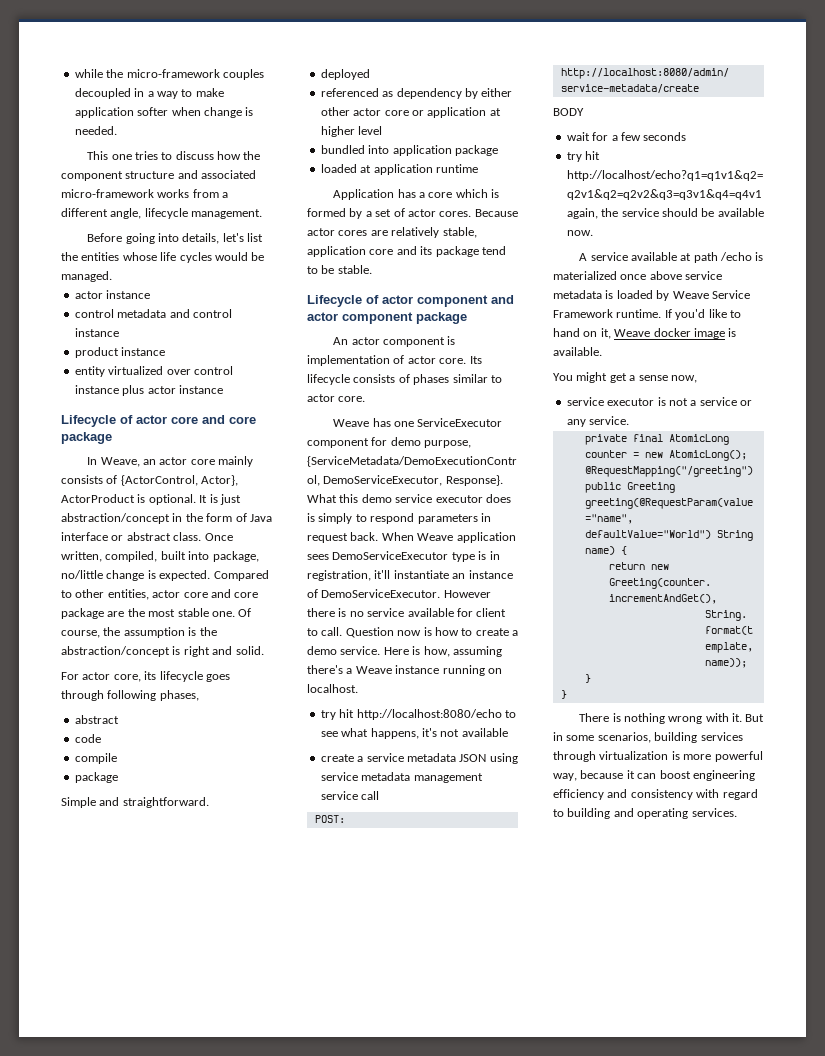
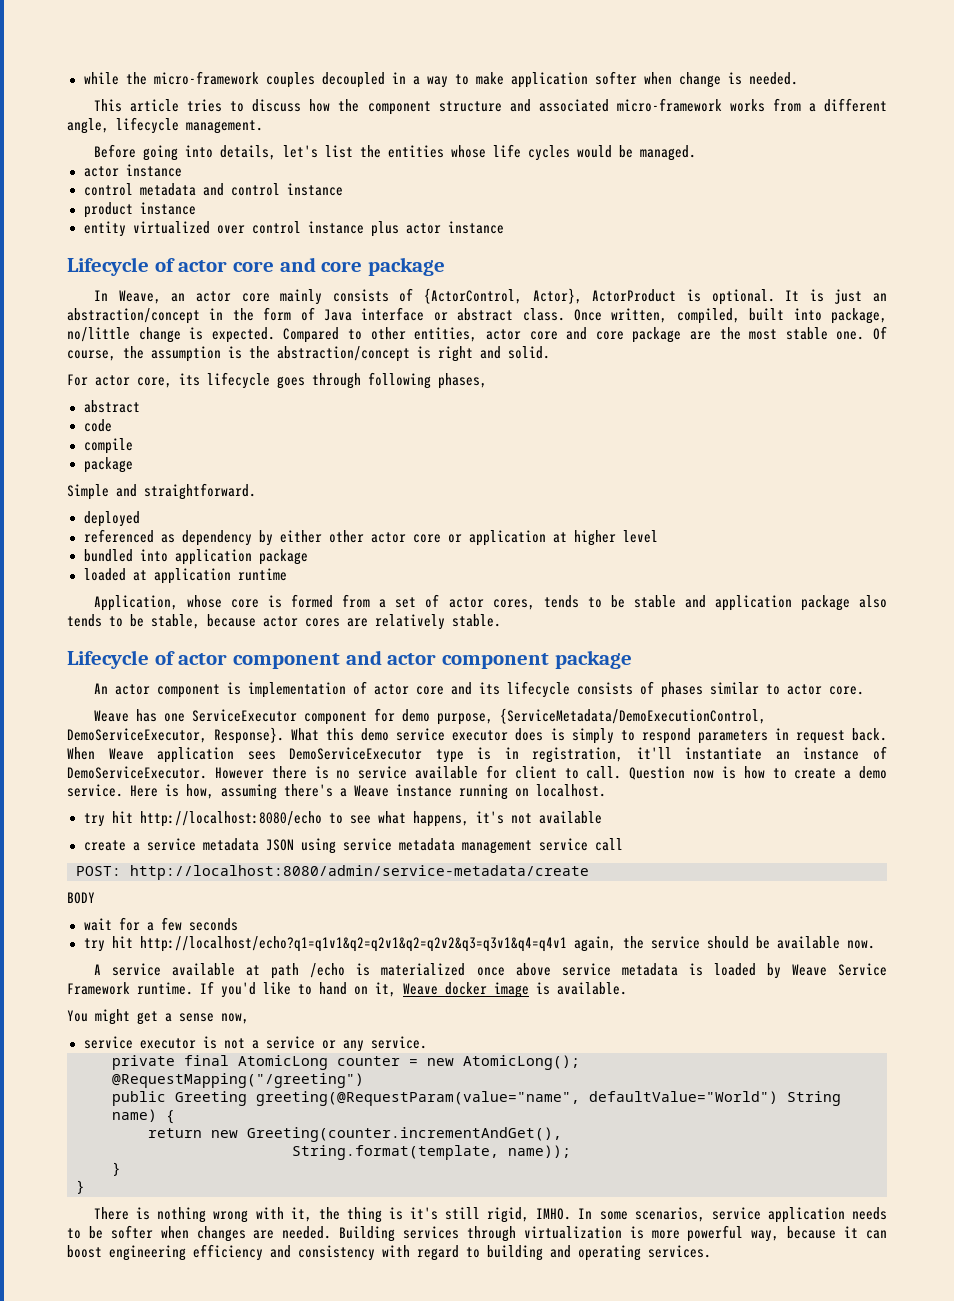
- This one tries to discuss how the component structure and associated micro-framework works from a different angle, lifecycle management.
+ This article tries to discuss how the component structure and associated micro-framework works from a different angle, lifecycle management.
- It is just abstraction/concept in the form of Java interface or abstract class.
+ It is just an abstraction/concept in the form of Java interface or abstract class.
- Application has a core which is formed by a set of actor cores. Because actor cores are relatively stable, application core and its package tend to be stable.
+ Application, whose core is formed from a set of actor cores, tends to be stable and application package also tends to be stable, because actor cores are relatively stable.
- An actor component is implementation of actor core. Its lifecycle consists of phases similar to actor core.
+ An actor component is implementation of actor core and its lifecycle consists of phases similar to actor core.
- There is nothing wrong with it. But in some scenarios, building services through virtualization is more powerful way, because it can boost engineering efficiency and consistency with regard to building and operating services.
+ There is nothing wrong with it, the thing is it's still rigid, IMHO. In some scenarios, service application needs to be softer when changes are needed. Building services through virtualization is more powerful way, because it can boost engineering efficiency and consistency with regard to building and operating services.

